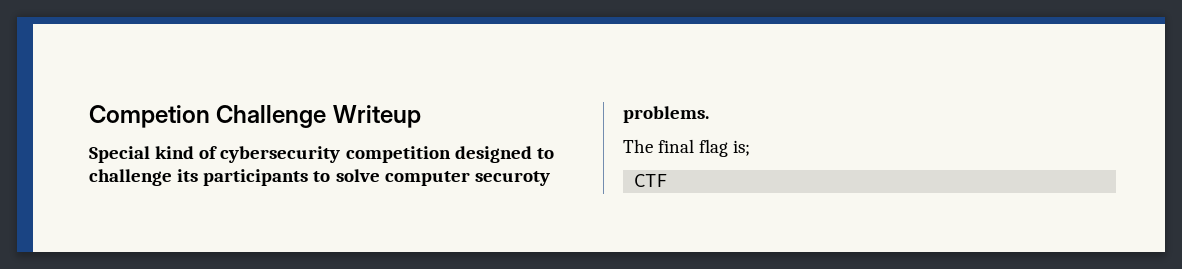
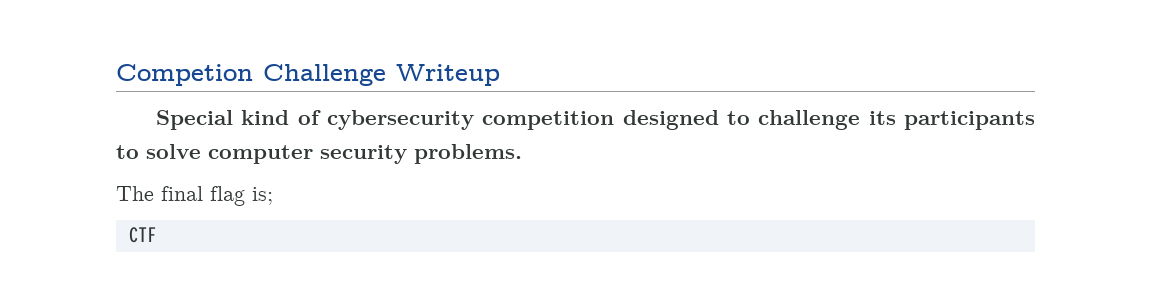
- Special kind of cybersecurity competition designed to challenge its participants to solve computer securoty problems.
+ Special kind of cybersecurity competition designed to challenge its participants to solve computer security problems.

